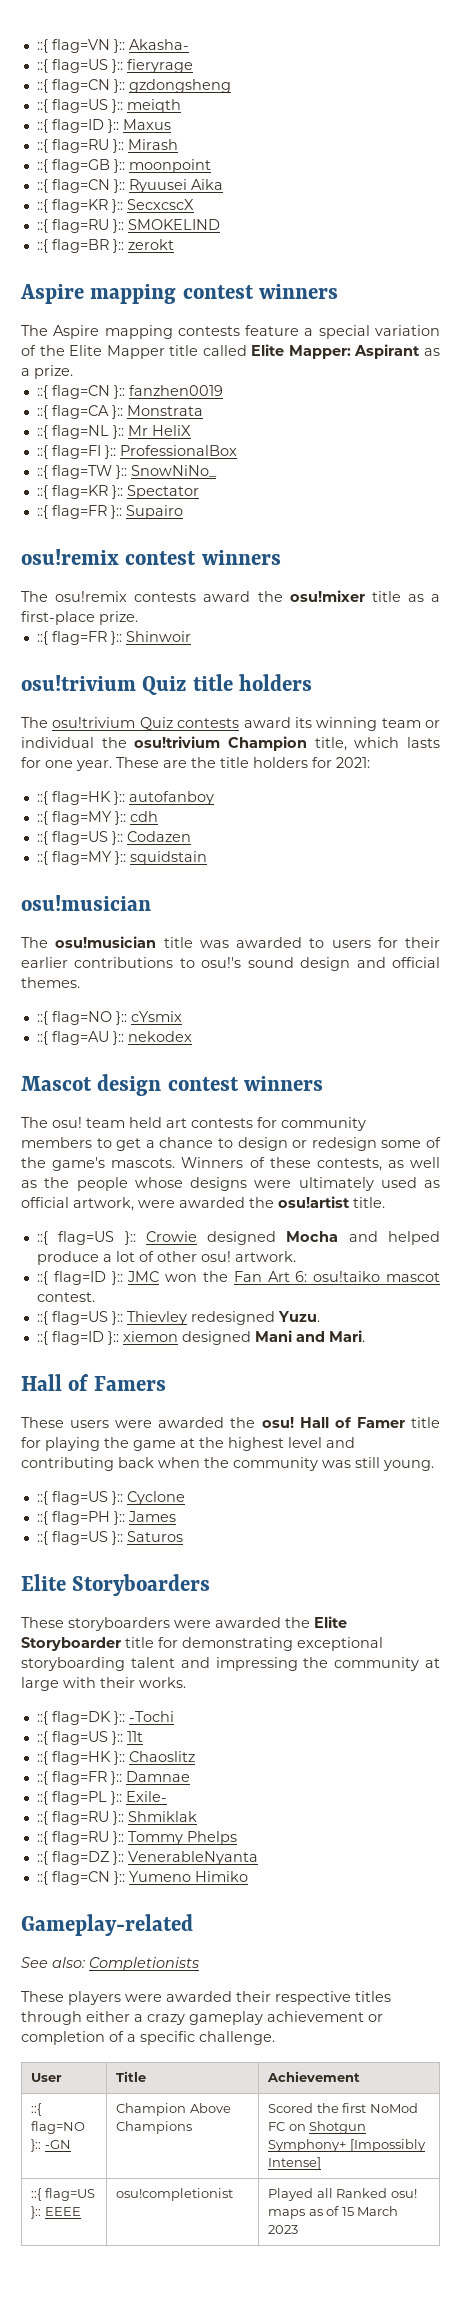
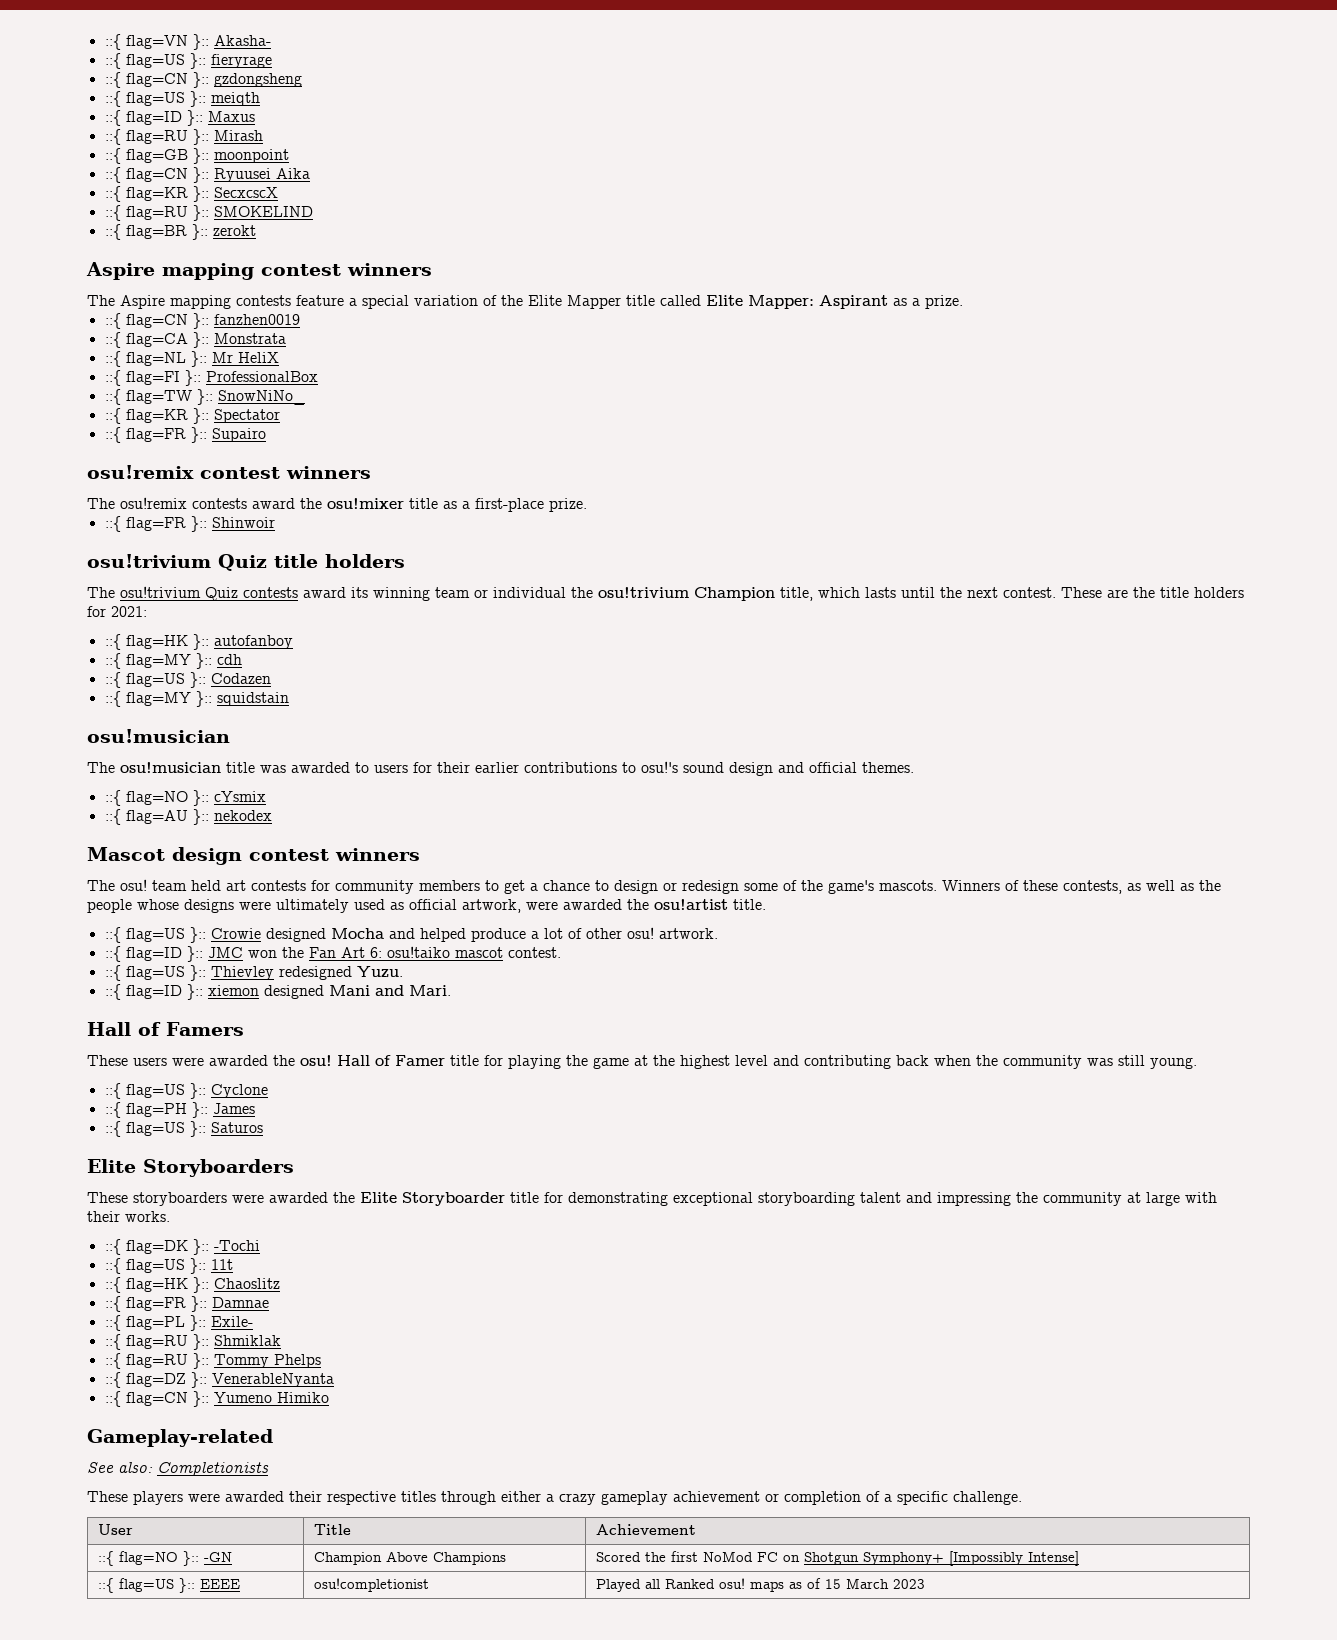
- The osu!trivium Quiz contests award its winning team or individual the osu!trivium Champion title, which lasts for one year.
+ The osu!trivium Quiz contests award its winning team or individual the osu!trivium Champion title, which lasts until the next contest.

